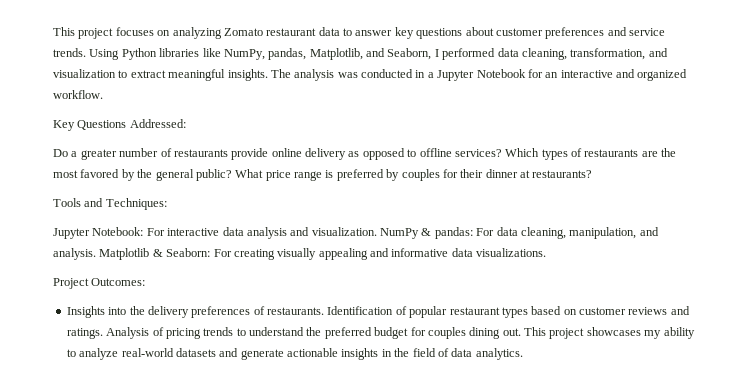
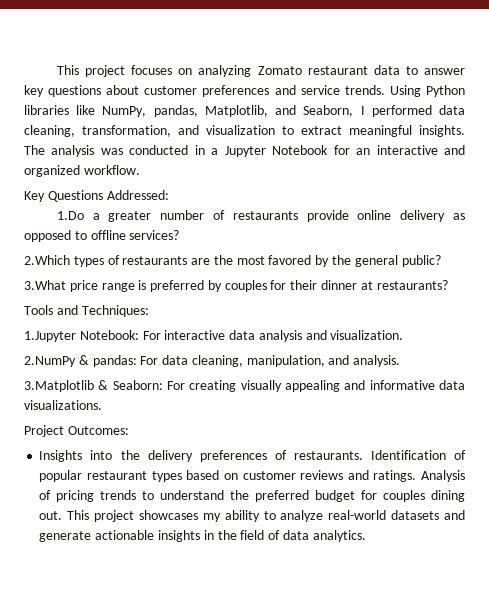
- Do a greater number of restaurants provide online delivery as opposed to offline services? Which types of restaurants are the most favored by the general public? What price range is preferred by couples for their dinner at restaurants?
+ 1.Do a greater number of restaurants provide online delivery as opposed to offline services?
+ 2.Which types of restaurants are the most favored by the general public?
+ 3.What price range is preferred by couples for their dinner at restaurants?
- Jupyter Notebook: For interactive data analysis and visualization. NumPy & pandas: For data cleaning, manipulation, and analysis. Matplotlib & Seaborn: For creating visually appealing and informative data visualizations.
+ 1.Jupyter Notebook: For interactive data analysis and visualization.
+ 2.NumPy & pandas: For data cleaning, manipulation, and analysis.
+ 3.Matplotlib & Seaborn: For creating visually appealing and informative data visualizations.

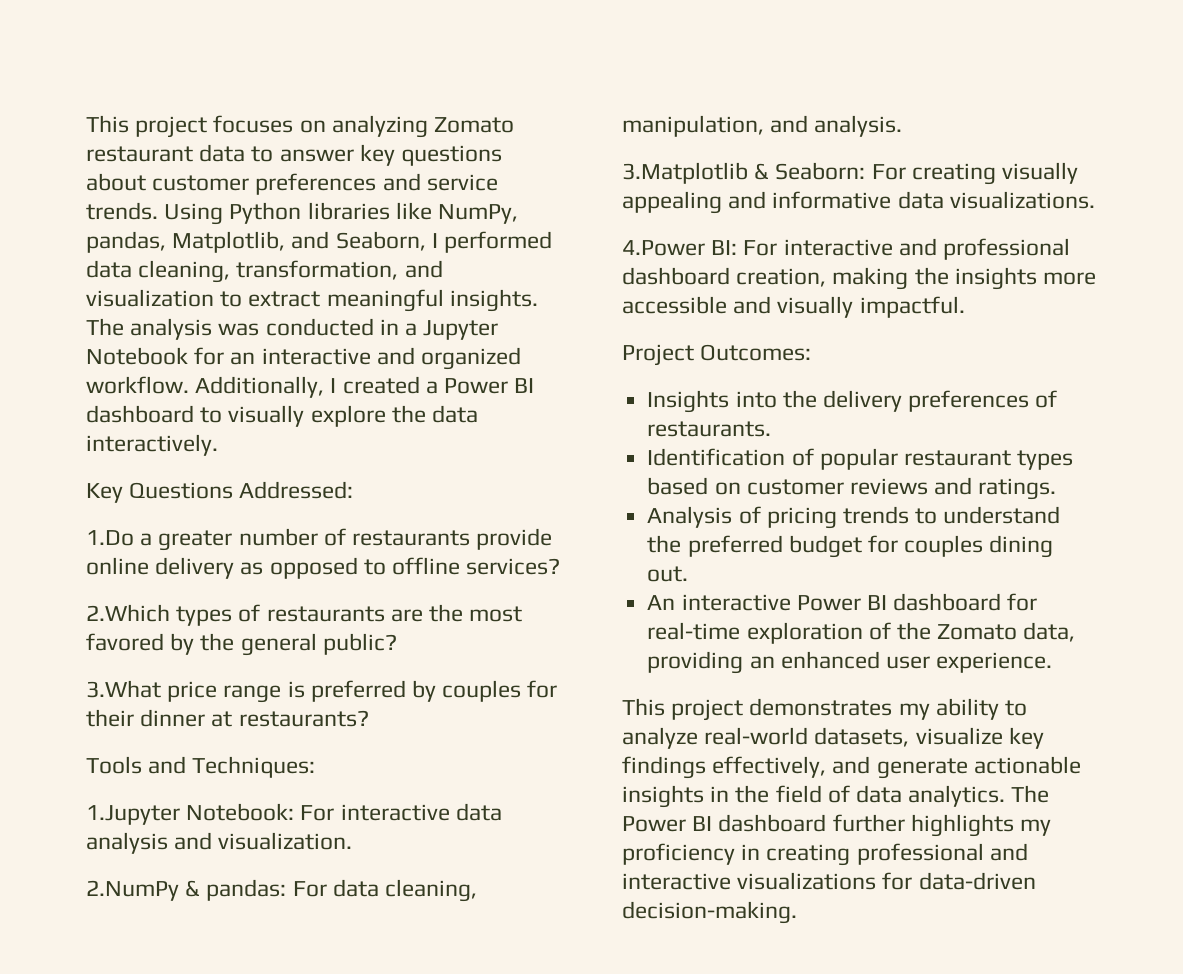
+ Additionally, I created a Power BI dashboard to visually explore the data interactively.
+ 4.Power BI: For interactive and professional dashboard creation, making the insights more accessible and visually impactful.
- Insights into the delivery preferences of restaurants. Identification of popular restaurant types based on customer reviews and ratings. Analysis of pricing trends to understand the preferred budget for couples dining out. This project showcases my ability to analyze real-world datasets and generate actionable insights in the field of data analytics.
+ Insights into the delivery preferences of restaurants.
+ Identification of popular restaurant types based on customer reviews and ratings.
+ Analysis of pricing trends to understand the preferred budget for couples dining out.
+ An interactive Power BI dashboard for real-time exploration of the Zomato data, providing an enhanced user experience.
+ This project demonstrates my ability to analyze real-world datasets, visualize key findings effectively, and generate actionable insights in the field of data analytics.
+ The Power BI dashboard further highlights my proficiency in creating professional and interactive visualizations for data-driven decision-making.

